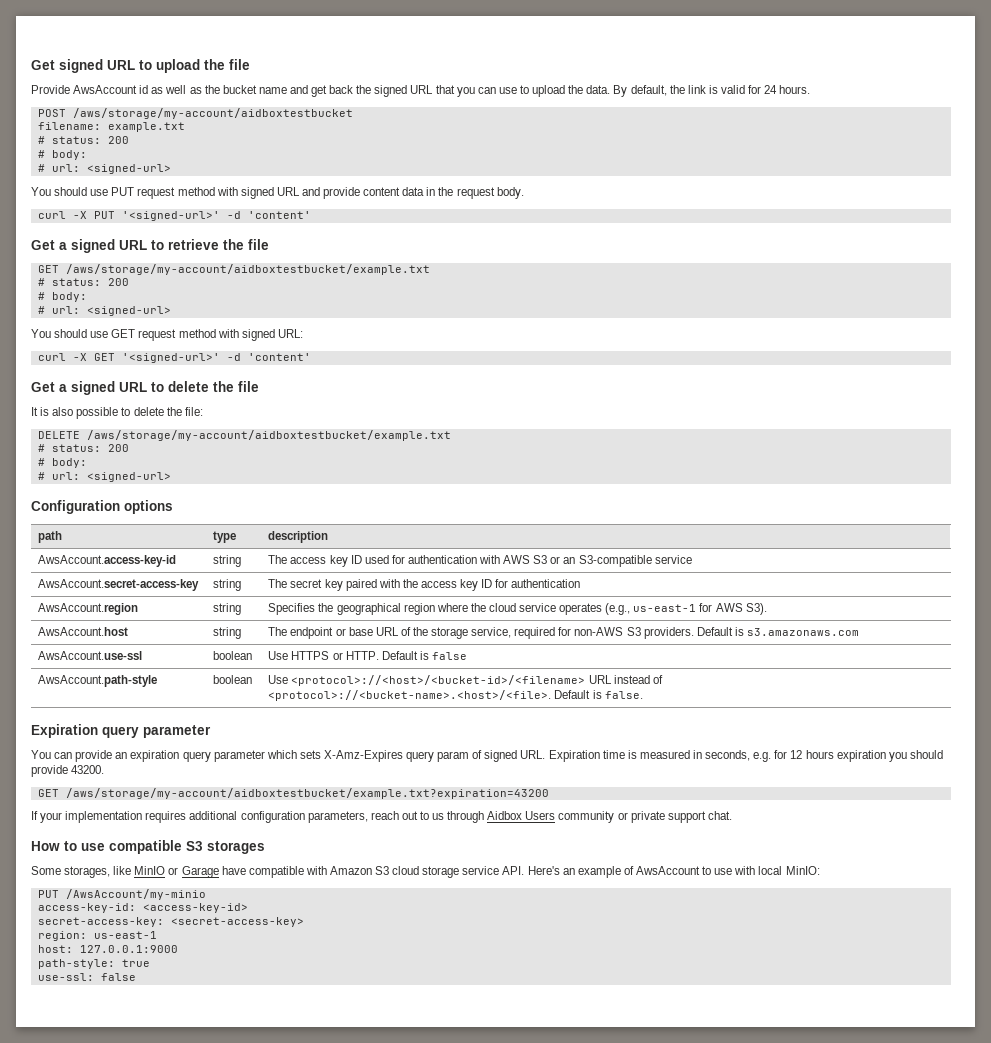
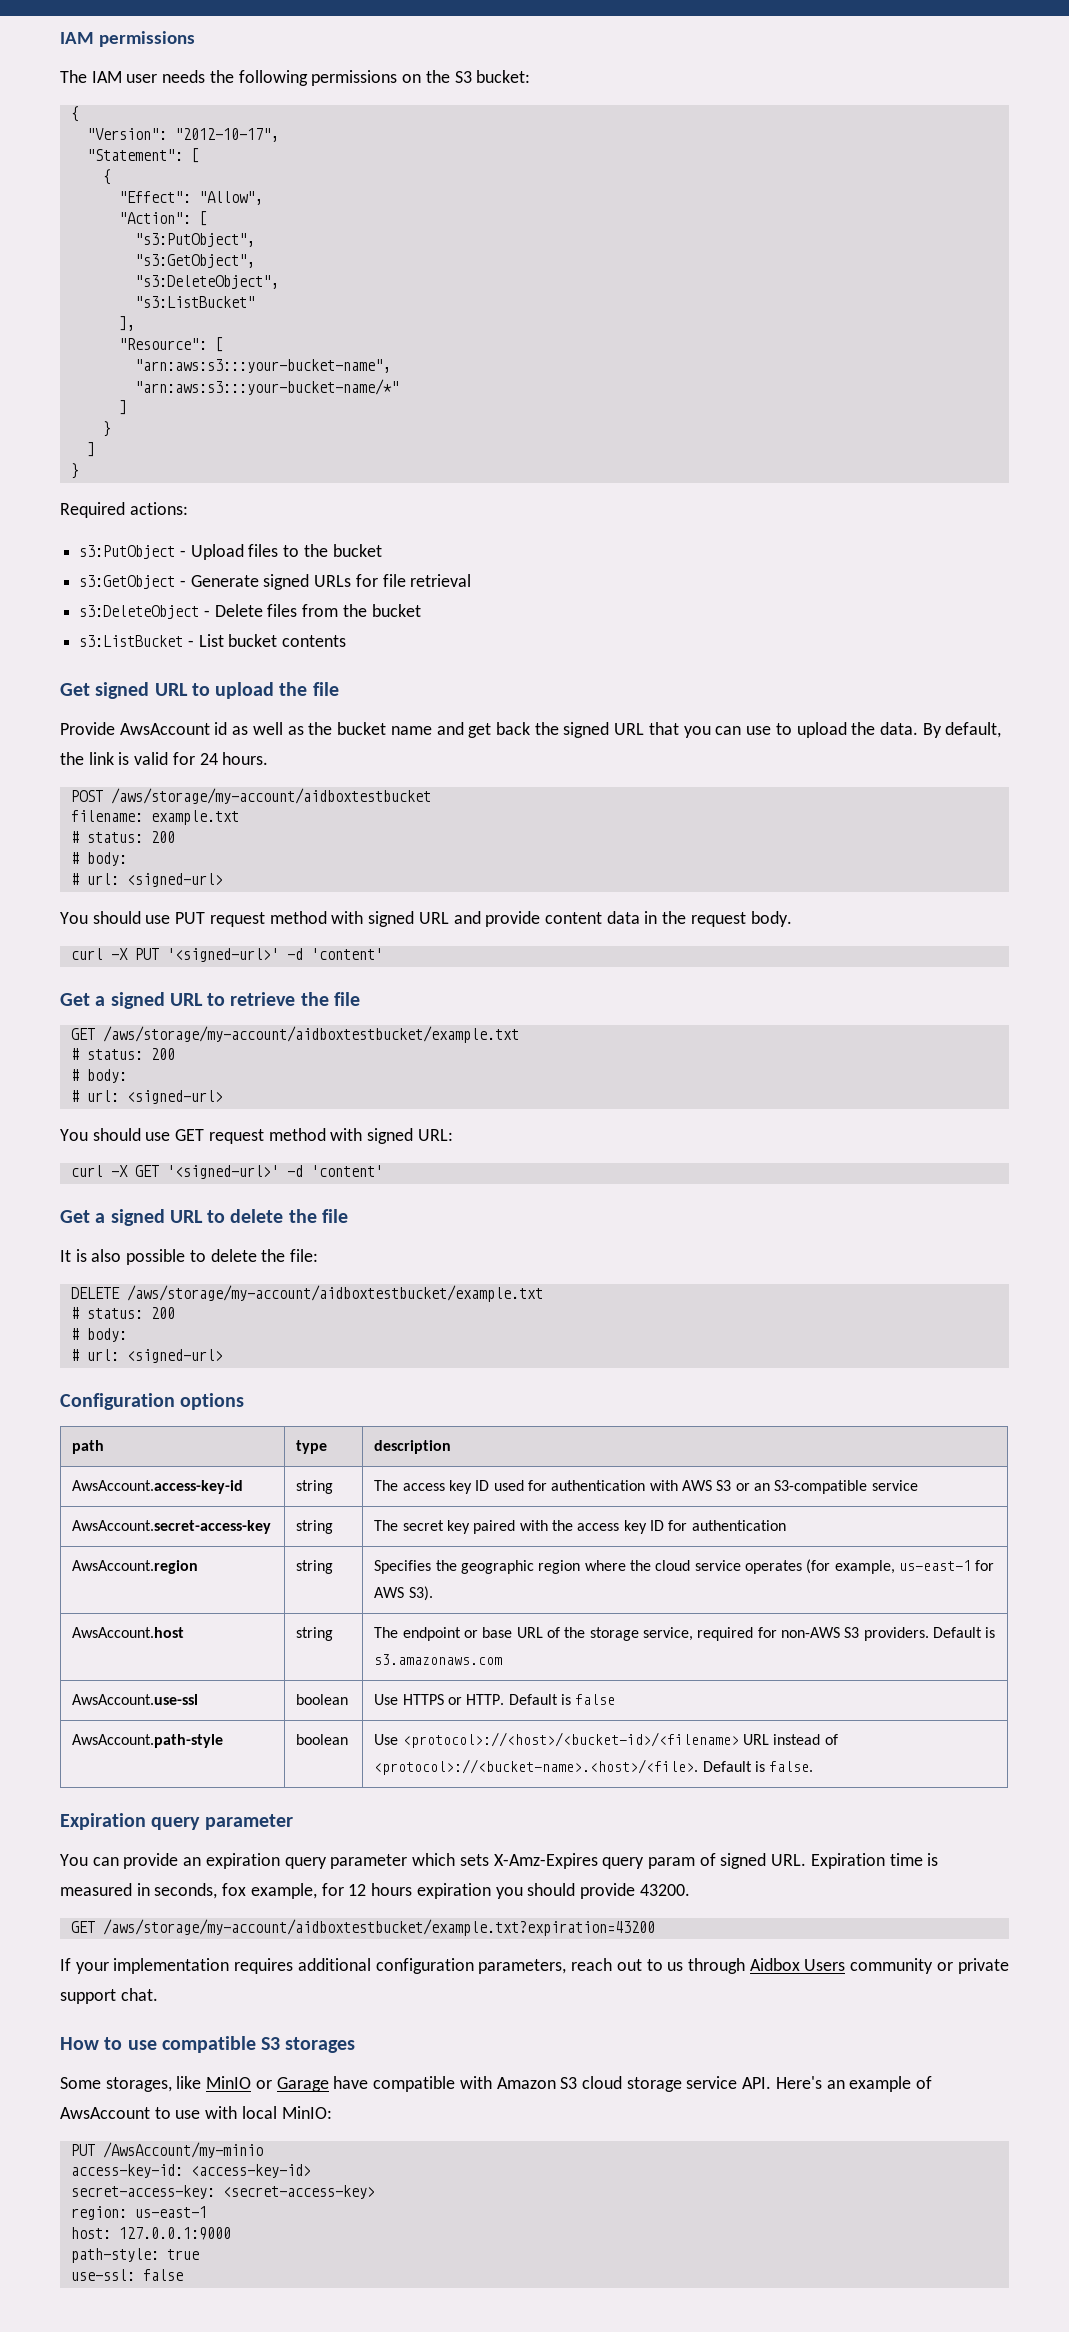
+ IAM permissions
+ The IAM user needs the following permissions on the S3 bucket:
+ {
+ "Version": "2012-10-17",
+ "Statement": [
+ {
+ "Effect": "Allow",
+ "Action": [
+ "s3:PutObject",
+ "s3:GetObject",
+ "s3:DeleteObject",
+ "s3:ListBucket"
+ ],
+ "Resource": [
+ "arn:aws:s3:::your-bucket-name",
+ "arn:aws:s3:::your-bucket-name/*"
+ ]
+ }
+ ]
+ }
+ Required actions:
+ s3:PutObject - Upload files to the bucket
+ s3:GetObject - Generate signed URLs for file retrieval
+ s3:DeleteObject - Delete files from the bucket
+ s3:ListBucket - List bucket contents
- AwsAccount.region | string | Specifies the geographical region where the cloud service operates (e.g., us-east-1 for AWS S3).
+ AwsAccount.region | string | Specifies the geographic region where the cloud service operates (for example, us-east-1 for AWS S3).
- You can provide an expiration query parameter which sets X-Amz-Expires query param of signed URL. Expiration time is measured in seconds, e.g. for 12 hours expiration you should provide 43200.
+ You can provide an expiration query parameter which sets X-Amz-Expires query param of signed URL. Expiration time is measured in seconds, fox example, for 12 hours expiration you should provide 43200.

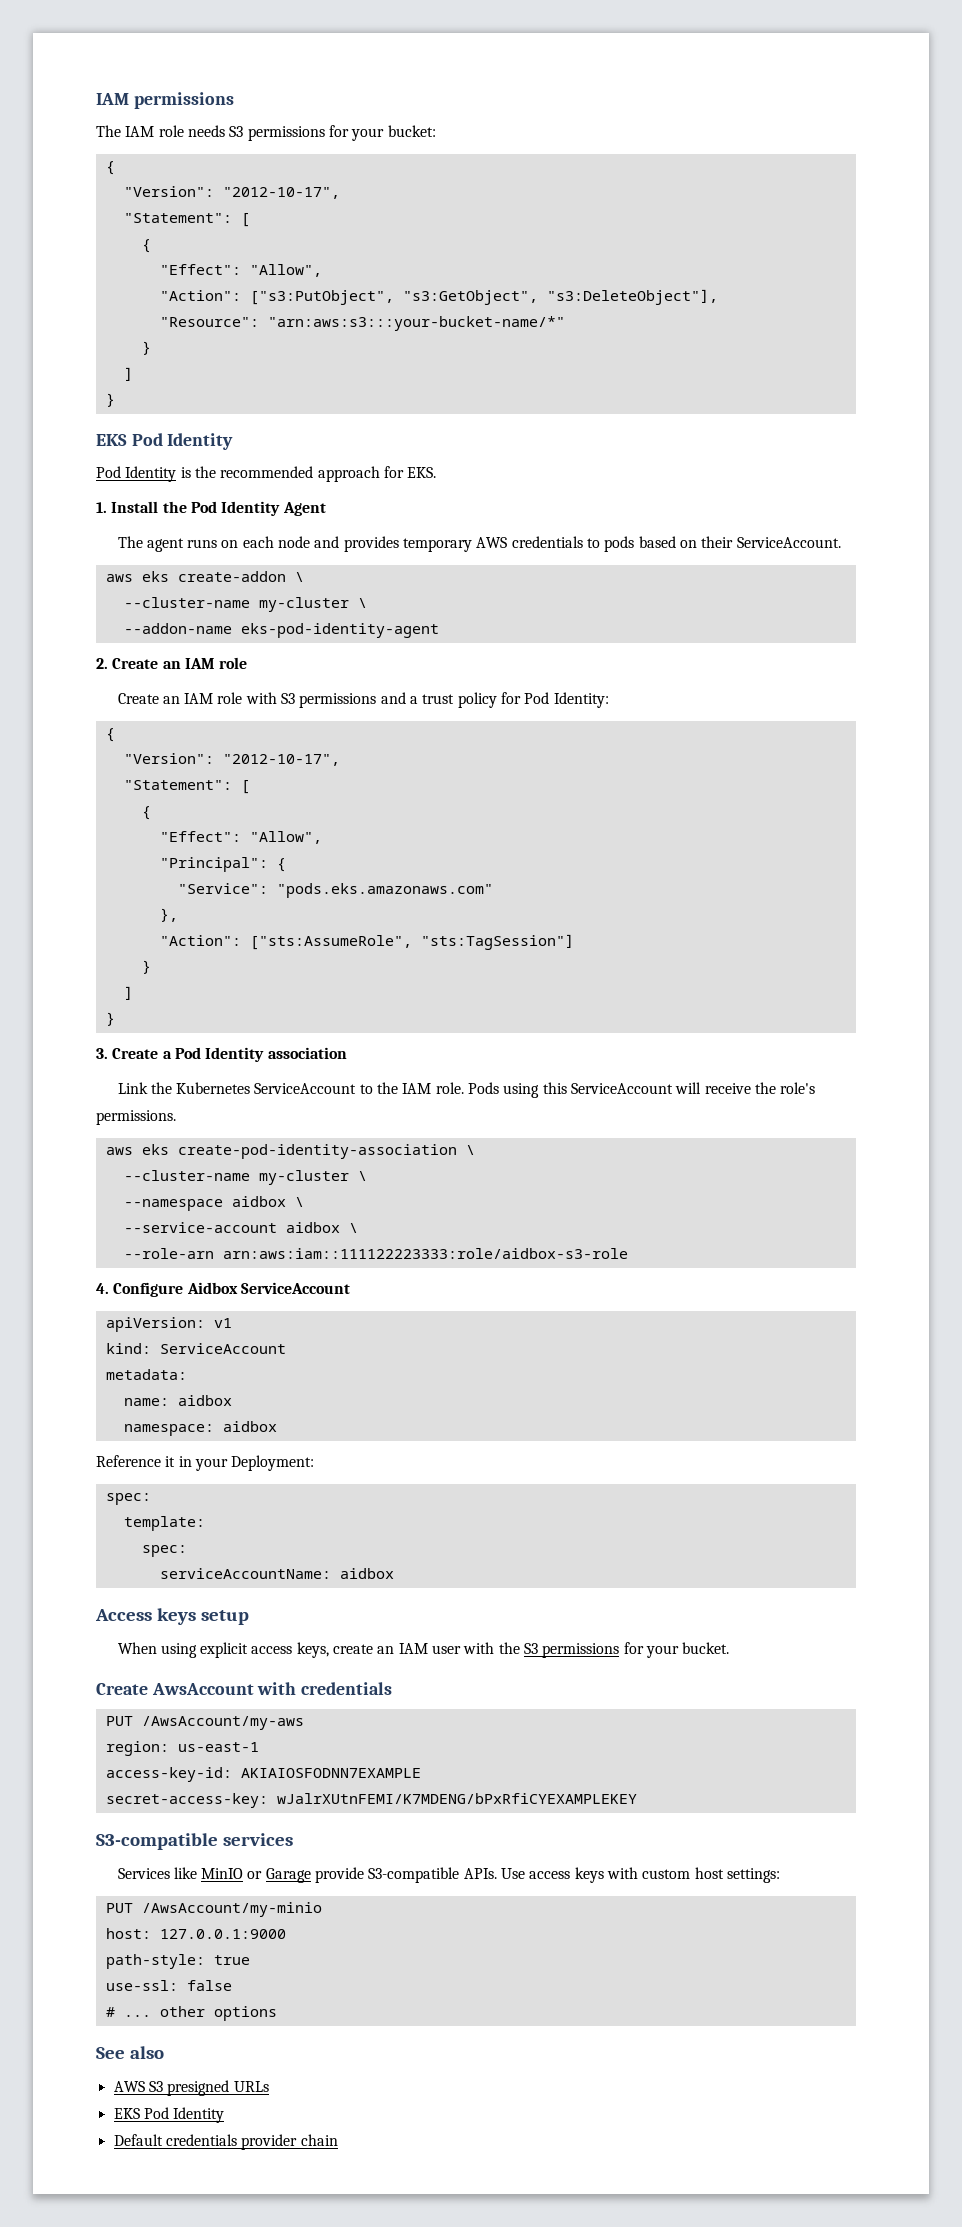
- The IAM user needs the following permissions on the S3 bucket:
+ The IAM role needs S3 permissions for your bucket:
- "Action": [
- "s3:PutObject",
- "s3:GetObject",
- "s3:DeleteObject",
- "s3:ListBucket"
- ],
+ "Action": ["s3:PutObject", "s3:GetObject", "s3:DeleteObject"],
- "Resource": [
- "arn:aws:s3:::your-bucket-name",
- "arn:aws:s3:::your-bucket-name/*"
- ]
+ "Resource": "arn:aws:s3:::your-bucket-name/*"
  }
  ]
  }
- Required actions:
- s3:PutObject - Upload files to the bucket
- s3:GetObject - Generate signed URLs for file retrieval
- s3:DeleteObject - Delete files from the bucket
- s3:ListBucket - List bucket contents
- Get signed URL to upload the file
- Provide AwsAccount id as well as the bucket name and get back the signed URL that you can use to upload the data. By default, the link is valid for 24 hours.
- POST /aws/storage/my-account/aidboxtestbucket
- filename: example.txt
- # status: 200
- # body:
- # url: <signed-url>
- You should use PUT request method with signed URL and provide content data in the request body.
- curl -X PUT '<signed-url>' -d 'content'
- Get a signed URL to retrieve the file
- GET /aws/storage/my-account/aidboxtestbucket/example.txt
- # status: 200
- # body:
- # url: <signed-url>
- You should use GET request method with signed URL:
- curl -X GET '<signed-url>' -d 'content'
- Get a signed URL to delete the file
- It is also possible to delete the file:
- DELETE /aws/storage/my-account/aidboxtestbucket/example.txt
- # status: 200
- # body:
- # url: <signed-url>
- Configuration options
- path | type | description
- AwsAccount.access-key-id | string | The access key ID used for authentication with AWS S3 or an S3-compatible service
- AwsAccount.secret-access-key | string | The secret key paired with the access key ID for authentication
- AwsAccount.region | string | Specifies the geographic region where the cloud service operates (for example, us-east-1 for AWS S3).
- AwsAccount.host | string | The endpoint or base URL of the storage service, required for non-AWS S3 providers. Default is s3.amazonaws.com
- AwsAccount.use-ssl | boolean | Use HTTPS or HTTP. Default is false
- AwsAccount.path-style | boolean | Use <protocol>://<host>/<bucket-id>/<filename> URL instead of <protocol>://<bucket-name>.<host>/<file>. Default is false.
- Expiration query parameter
- You can provide an expiration query parameter which sets X-Amz-Expires query param of signed URL. Expiration time is measured in seconds, fox example, for 12 hours expiration you should provide 43200.
- GET /aws/storage/my-account/aidboxtestbucket/example.txt?expiration=43200
- If your implementation requires additional configuration parameters, reach out to us through Aidbox Users community or private support chat.
- How to use compatible S3 storages
- Some storages, like MinIO or Garage have compatible with Amazon S3 cloud storage service API. Here's an example of AwsAccount to use with local MinIO:
+ EKS Pod Identity
+ Pod Identity is the recommended approach for EKS.
+ 1. Install the Pod Identity Agent
+ The agent runs on each node and provides temporary AWS credentials to pods based on their ServiceAccount.
+ aws eks create-addon \
+ --cluster-name my-cluster \
+ --addon-name eks-pod-identity-agent
+ 2. Create an IAM role
+ Create an IAM role with S3 permissions and a trust policy for Pod Identity:
+ {
+ "Version": "2012-10-17",
+ "Statement": [
+ {
+ "Effect": "Allow",
+ "Principal": {
+ "Service": "pods.eks.amazonaws.com"
+ },
+ "Action": ["sts:AssumeRole", "sts:TagSession"]
+ }
+ ]
+ }
+ 3. Create a Pod Identity association
+ Link the Kubernetes ServiceAccount to the IAM role. Pods using this ServiceAccount will receive the role's permissions.
+ aws eks create-pod-identity-association \
+ --cluster-name my-cluster \
+ --namespace aidbox \
+ --service-account aidbox \
+ --role-arn arn:aws:iam::111122223333:role/aidbox-s3-role
+ 4. Configure Aidbox ServiceAccount
+ apiVersion: v1
+ kind: ServiceAccount
+ metadata:
+ name: aidbox
+ namespace: aidbox
+ Reference it in your Deployment:
+ spec:
+ template:
+ spec:
+ serviceAccountName: aidbox
+ Access keys setup
+ When using explicit access keys, create an IAM user with the S3 permissions for your bucket.
+ Create AwsAccount with credentials
+ PUT /AwsAccount/my-aws
+ region: us-east-1
+ access-key-id: AKIAIOSFODNN7EXAMPLE
+ secret-access-key: wJalrXUtnFEMI/K7MDENG/bPxRfiCYEXAMPLEKEY
+ S3-compatible services
+ Services like MinIO or Garage provide S3-compatible APIs. Use access keys with custom host settings:
  PUT /AwsAccount/my-minio
- access-key-id: <access-key-id>
- secret-access-key: <secret-access-key>
- region: us-east-1
+ # ... other options
+ See also
+ AWS S3 presigned URLs
+ EKS Pod Identity
+ Default credentials provider chain

